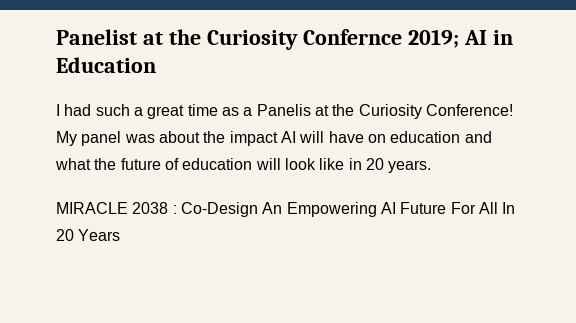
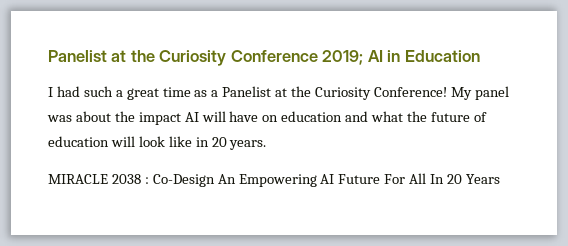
- Panelist at the Curiosity Confernce 2019; AI in Education
+ Panelist at the Curiosity Conference 2019; AI in Education
- I had such a great time as a Panelis at the Curiosity Conference!
+ I had such a great time as a Panelist at the Curiosity Conference!

